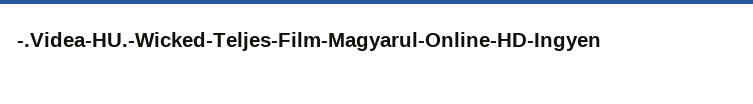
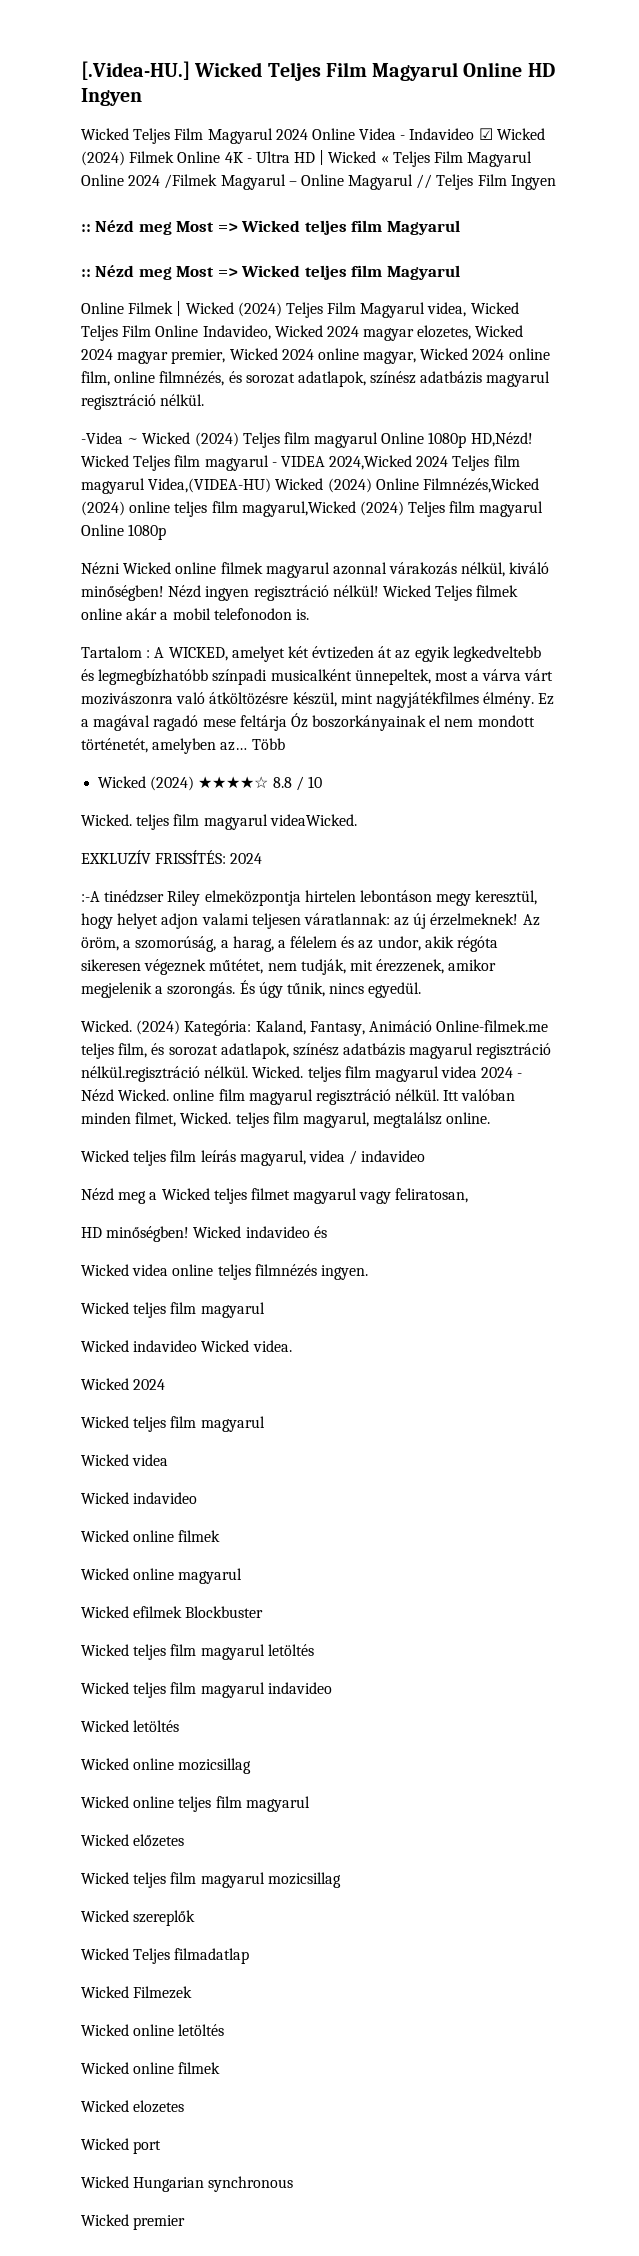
- -.Videa-HU.-Wicked-Teljes-Film-Magyarul-Online-HD-Ingyen
+ [.Videa-HU.] Wicked Teljes Film Magyarul Online HD Ingyen
+ Wicked Teljes Film Magyarul 2024 Online Videa - Indavideo ☑ Wicked (2024) Filmek Online 4K - Ultra HD | Wicked « Teljes Film Magyarul Online 2024 /Filmek Magyarul – Online Magyarul // Teljes Film Ingyen
+ :: Nézd meg Most => Wicked teljes film Magyarul
+ :: Nézd meg Most => Wicked teljes film Magyarul
+ Online Filmek | Wicked (2024) Teljes Film Magyarul videa, Wicked Teljes Film Online Indavideo, Wicked 2024 magyar elozetes, Wicked 2024 magyar premier, Wicked 2024 online magyar, Wicked 2024 online film, online filmnézés, és sorozat adatlapok, színész adatbázis magyarul regisztráció nélkül.
+ -Videa ~ Wicked (2024) Teljes film magyarul Online 1080p HD,Nézd! Wicked Teljes film magyarul - VIDEA 2024,Wicked 2024 Teljes film magyarul Videa,(VIDEA-HU) Wicked (2024) Online Filmnézés,Wicked (2024) online teljes film magyarul,Wicked (2024) Teljes film magyarul Online 1080p
+ Nézni Wicked online filmek magyarul azonnal várakozás nélkül, kiváló minőségben! Nézd ingyen regisztráció nélkül! Wicked Teljes filmek online akár a mobil telefonodon is.
+ Tartalom : A WICKED, amelyet két évtizeden át az egyik legkedveltebb és legmegbízhatóbb színpadi musicalként ünnepeltek, most a várva várt mozivászonra való átköltözésre készül, mint nagyjátékfilmes élmény. Ez a magával ragadó mese feltárja Óz boszorkányainak el nem mondott történetét, amelyben az… Több
+ Wicked (2024) ★★★★☆ 8.8 / 10
+ Wicked. teljes film magyarul videaWicked.
+ EXKLUZÍV FRISSÍTÉS: 2024
+ :-A tinédzser Riley elmeközpontja hirtelen lebontáson megy keresztül, hogy helyet adjon valami teljesen váratlannak: az új érzelmeknek! Az öröm, a szomorúság, a harag, a félelem és az undor, akik régóta sikeresen végeznek műtétet, nem tudják, mit érezzenek, amikor megjelenik a szorongás. És úgy tűnik, nincs egyedül.
+ Wicked. (2024) Kategória: Kaland, Fantasy, Animáció Online-filmek.me teljes film, és sorozat adatlapok, színész adatbázis magyarul regisztráció nélkül.regisztráció nélkül. Wicked. teljes film magyarul videa 2024 - Nézd Wicked. online film magyarul regisztráció nélkül. Itt valóban minden filmet, Wicked. teljes film magyarul, megtalálsz online.
+ Wicked teljes film leírás magyarul, videa / indavideo
+ Nézd meg a Wicked teljes filmet magyarul vagy feliratosan,
+ HD minőségben! Wicked indavideo és
+ Wicked videa online teljes filmnézés ingyen.
+ Wicked teljes film magyarul
+ Wicked indavideo Wicked videa.
+ Wicked 2024
+ Wicked teljes film magyarul
+ Wicked videa
+ Wicked indavideo
+ Wicked online filmek
+ Wicked online magyarul
+ Wicked efilmek Blockbuster
+ Wicked teljes film magyarul letöltés
+ Wicked teljes film magyarul indavideo
+ Wicked letöltés
+ Wicked online mozicsillag
+ Wicked online teljes film magyarul
+ Wicked előzetes
+ Wicked teljes film magyarul mozicsillag
+ Wicked szereplők
+ Wicked Teljes filmadatlap
+ Wicked Filmezek
+ Wicked online letöltés
+ Wicked online filmek
+ Wicked elozetes
+ Wicked port
+ Wicked Hungarian synchronous
+ Wicked premier

